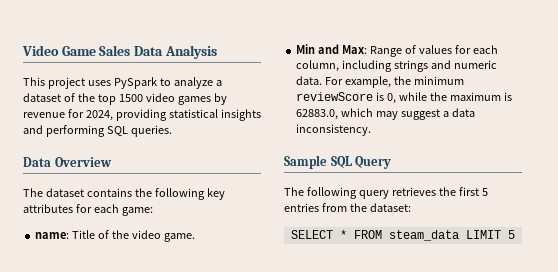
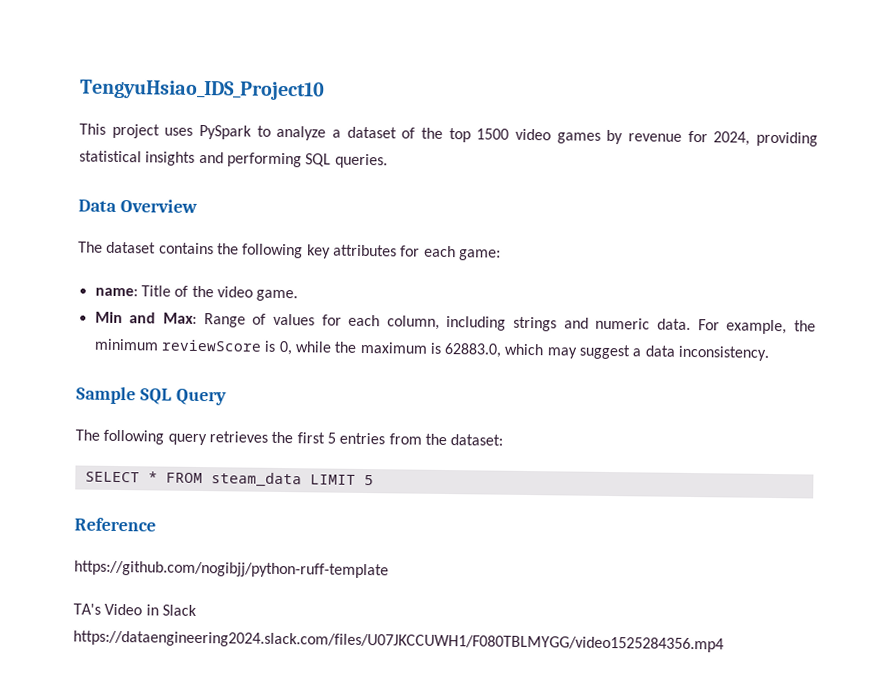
- Video Game Sales Data Analysis
+ TengyuHsiao_IDS_Project10
+ Reference
+ https://github.com/nogibjj/python-ruff-template
+ TA's Video in Slack https://dataengineering2024.slack.com/files/U07JKCCUWH1/F080TBLMYGG/video1525284356.mp4

